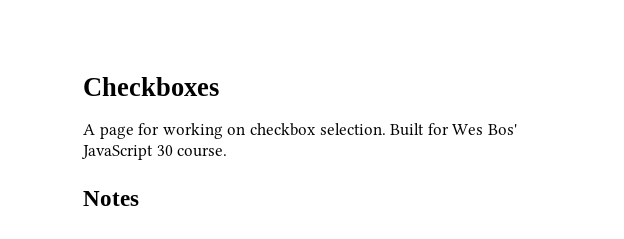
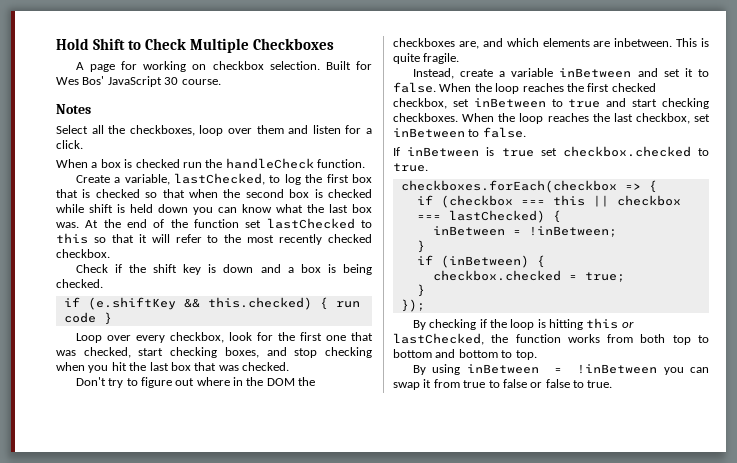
- Checkboxes
+ Hold Shift to Check Multiple Checkboxes
+ Select all the checkboxes, loop over them and listen for a click.
+ When a box is checked run the handleCheck function.
+ Create a variable, lastChecked, to log the first box that is checked so that when the second box is checked while shift is held down you can know what the last box was. At the end of the function set lastChecked to this so that it will refer to the most recently checked checkbox.
+ Check if the shift key is down and a box is being checked.
+ if (e.shiftKey && this.checked) { run code }
+ Loop over every checkbox, look for the first one that was checked, start checking boxes, and stop checking when you hit the last box that was checked.
+ Don't try to figure out where in the DOM the checkboxes are, and which elements are inbetween. This is quite fragile.
+ Instead, create a variable inBetween and set it to false. When the loop reaches the first checked checkbox, set inBetween to true and start checking checkboxes. When the loop reaches the last checkbox, set inBetween to false.
+ If inBetween is true set checkbox.checked to true.
+ checkboxes.forEach(checkbox => {
+ if (checkbox === this || checkbox === lastChecked) {
+ inBetween = !inBetween;
+ }
+ if (inBetween) {
+ checkbox.checked = true;
+ }
+ });
+ By checking if the loop is hitting this or lastChecked, the function works from both top to bottom and bottom to top.
+ By using inBetween = !inBetween you can swap it from true to false or false to true.

